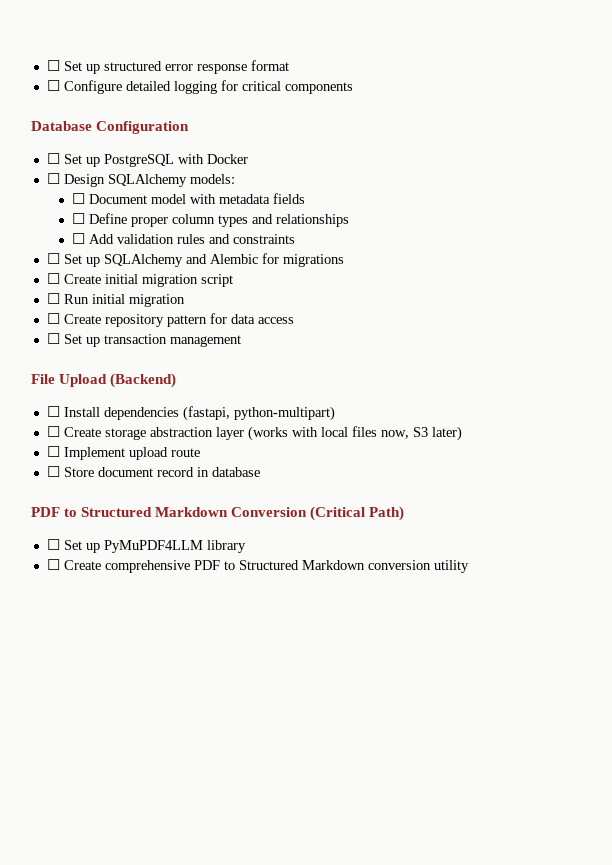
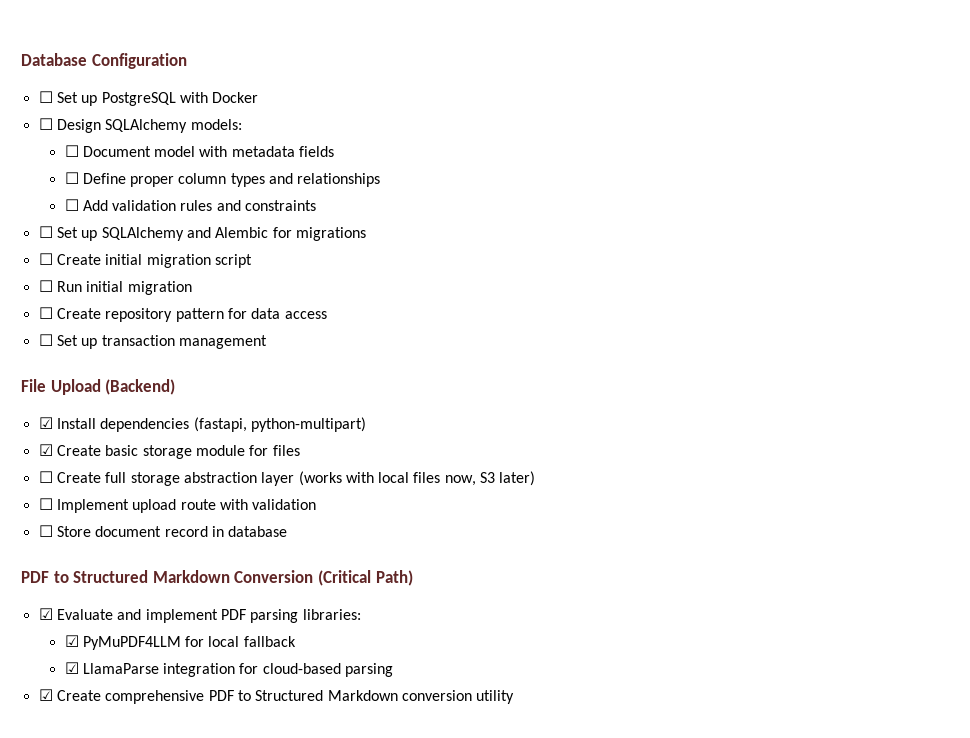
- ☐ Set up structured error response format
- ☐ Configure detailed logging for critical components
- ☐ Install dependencies (fastapi, python-multipart)
+ ☑ Install dependencies (fastapi, python-multipart)
- ☐ Create storage abstraction layer (works with local files now, S3 later)
+ ☑ Create basic storage module for files
+ ☐ Create full storage abstraction layer (works with local files now, S3 later)
- ☐ Implement upload route
+ ☐ Implement upload route with validation
- ☐ Set up PyMuPDF4LLM library
- ☐ Create comprehensive PDF to Structured Markdown conversion utility
+ ☑ Evaluate and implement PDF parsing libraries:
+ ☑ PyMuPDF4LLM for local fallback
+ ☑ LlamaParse integration for cloud-based parsing
+ ☑ Create comprehensive PDF to Structured Markdown conversion utility

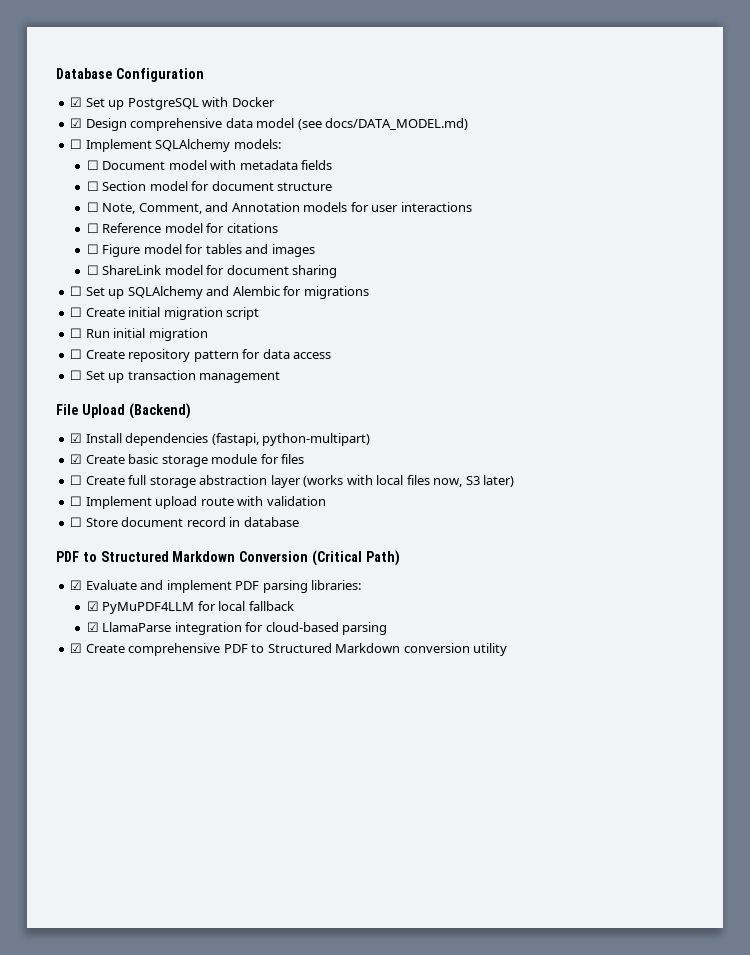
- ☐ Set up PostgreSQL with Docker
+ ☑ Set up PostgreSQL with Docker
- ☐ Design SQLAlchemy models:
+ ☑ Design comprehensive data model (see docs/DATA_MODEL.md)
+ ☐ Implement SQLAlchemy models:
- ☐ Define proper column types and relationships
- ☐ Add validation rules and constraints
+ ☐ Section model for document structure
+ ☐ Note, Comment, and Annotation models for user interactions
+ ☐ Reference model for citations
+ ☐ Figure model for tables and images
+ ☐ ShareLink model for document sharing

